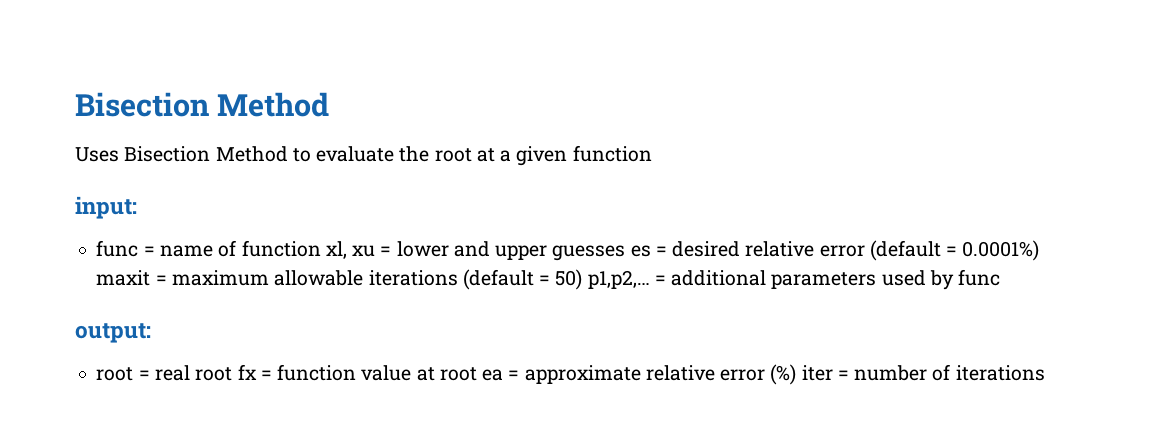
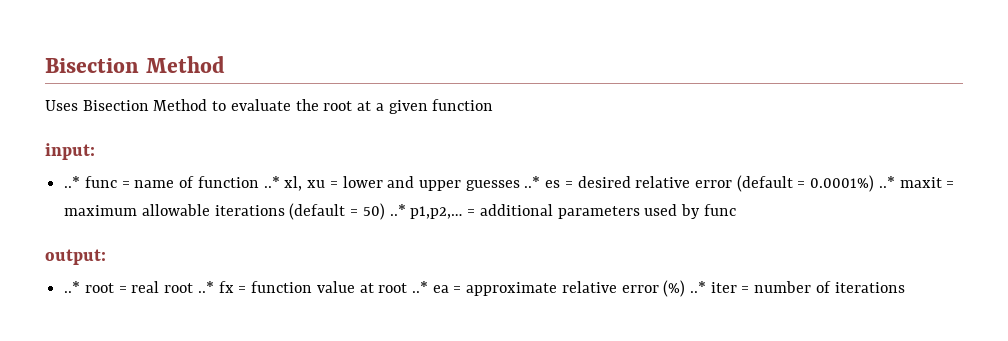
- func = name of function xl, xu = lower and upper guesses es = desired relative error (default = 0.0001%) maxit = maximum allowable iterations (default = 50) p1,p2,…
+ ..* func = name of function ..* xl, xu = lower and upper guesses ..* es = desired relative error (default = 0.0001%) ..* maxit = maximum allowable iterations (default = 50) ..* p1,p2,…
- root = real root fx = function value at root ea = approximate relative error (%) iter = number of iterations
+ ..* root = real root ..* fx = function value at root ..* ea = approximate relative error (%) ..* iter = number of iterations

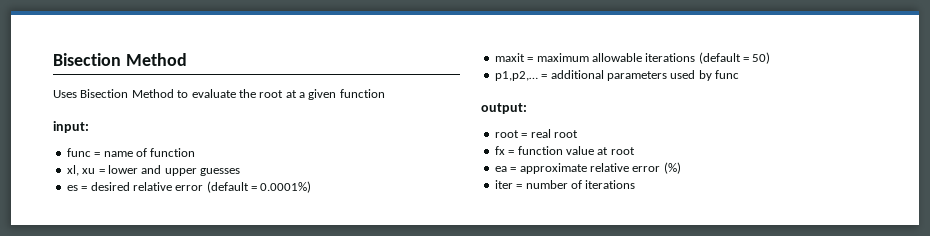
- ..* func = name of function ..* xl, xu = lower and upper guesses ..* es = desired relative error (default = 0.0001%) ..* maxit = maximum allowable iterations (default = 50) ..* p1,p2,…
+ func = name of function
+ xl, xu = lower and upper guesses
+ es = desired relative error (default = 0.0001%)
+ maxit = maximum allowable iterations (default = 50)
+ p1,p2,…
- ..* root = real root ..* fx = function value at root ..* ea = approximate relative error (%) ..* iter = number of iterations
+ root = real root
+ fx = function value at root
+ ea = approximate relative error (%)
+ iter = number of iterations

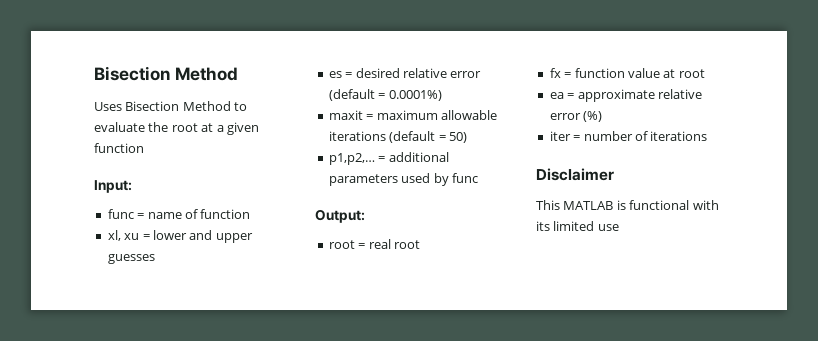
- input:
+ Input:
- output:
+ Output:
+ Disclaimer
+ This MATLAB is functional with its limited use

